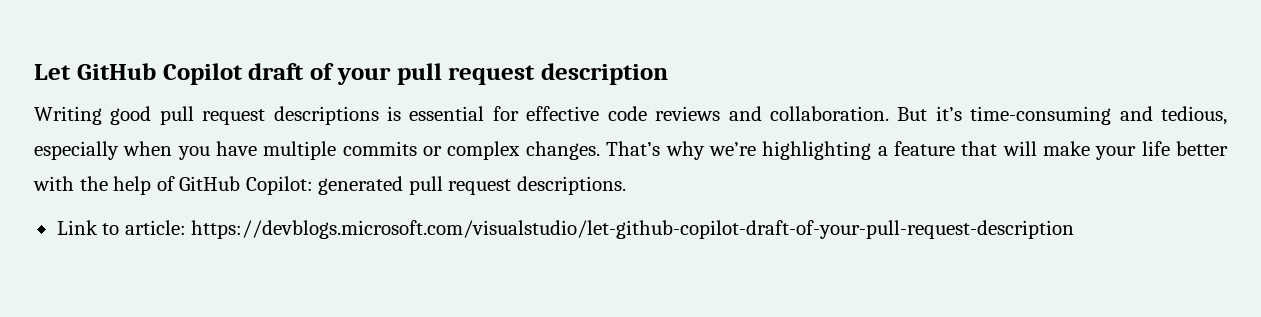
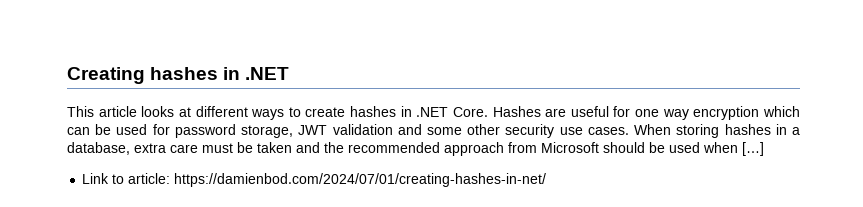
- Let GitHub Copilot draft of your pull request description
- Writing good pull request descriptions is essential for effective code reviews and collaboration. But it’s time-consuming and tedious, especially when you have multiple commits or complex changes. That’s why we’re highlighting a feature that will make your life better with the help of GitHub Copilot: generated pull request descriptions.
+ Creating hashes in .NET
+ This article looks at different ways to create hashes in .NET Core. Hashes are useful for one way encryption which can be used for password storage, JWT validation and some other security use cases. When storing hashes in a database, extra care must be taken and the recommended approach from Microsoft should be used when […]
- Link to article: https://devblogs.microsoft.com/visualstudio/let-github-copilot-draft-of-your-pull-request-description
+ Link to article: https://damienbod.com/2024/07/01/creating-hashes-in-net/

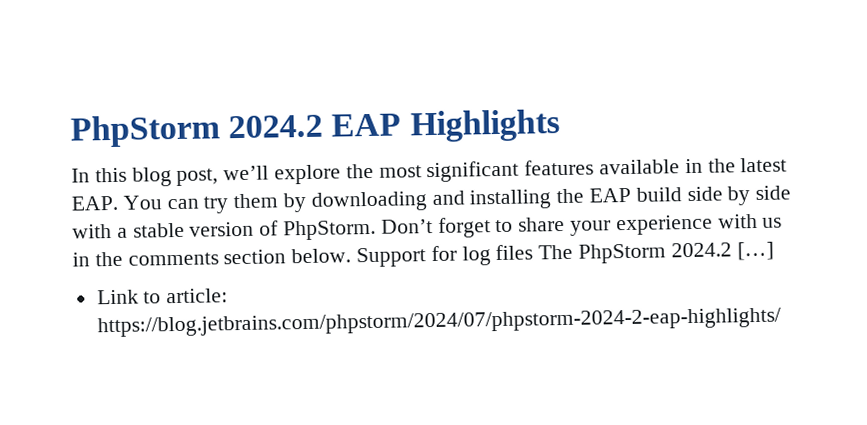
- Creating hashes in .NET
- This article looks at different ways to create hashes in .NET Core. Hashes are useful for one way encryption which can be used for password storage, JWT validation and some other security use cases. When storing hashes in a database, extra care must be taken and the recommended approach from Microsoft should be used when […]
+ PhpStorm 2024.2 EAP Highlights
+ In this blog post, we’ll explore the most significant features available in the latest EAP. You can try them by downloading and installing the EAP build side by side with a stable version of PhpStorm. Don’t forget to share your experience with us in the comments section below. Support for log files The PhpStorm 2024.2 […]
- Link to article: https://damienbod.com/2024/07/01/creating-hashes-in-net/
+ Link to article: https://blog.jetbrains.com/phpstorm/2024/07/phpstorm-2024-2-eap-highlights/

